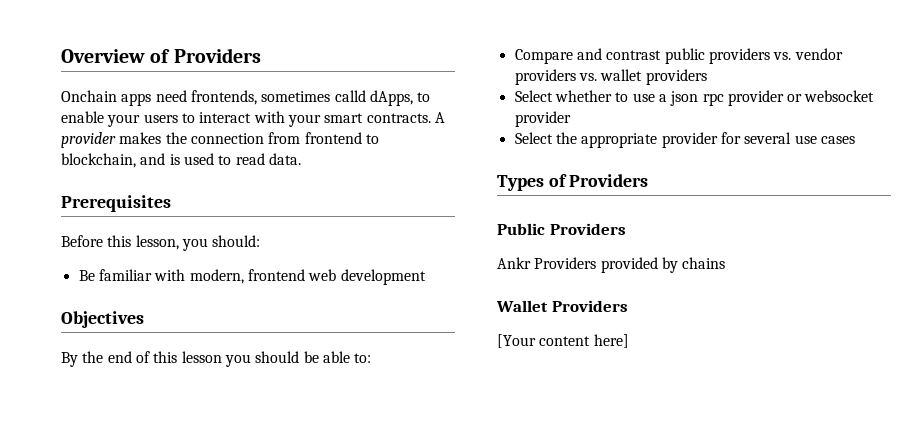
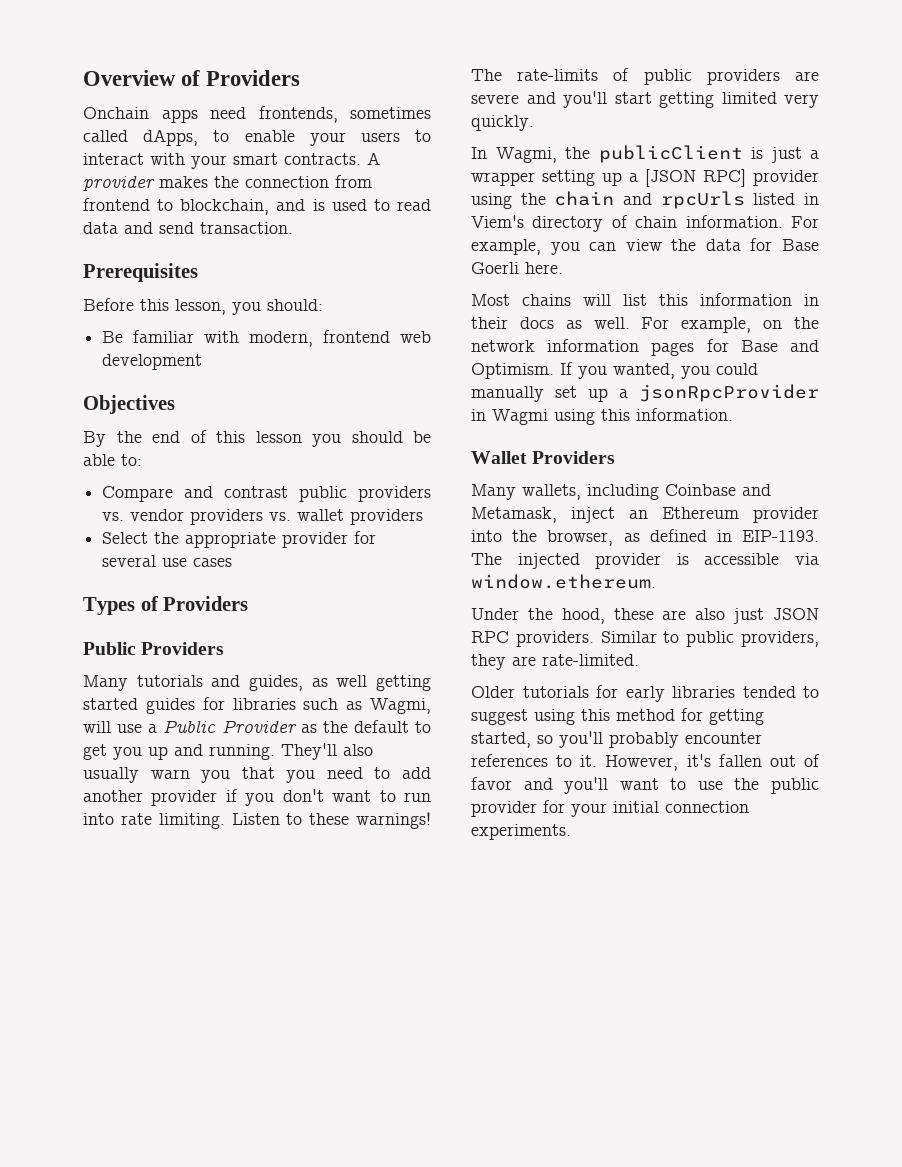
- Onchain apps need frontends, sometimes calld dApps, to enable your users to interact with your smart contracts.
+ Onchain apps need frontends, sometimes called dApps, to enable your users to interact with your smart contracts.
- A provider makes the connection from frontend to blockchain, and is used to read data.
+ A provider makes the connection from frontend to blockchain, and is used to read data and send transaction.
- Select whether to use a json rpc provider or websocket provider
- Ankr Providers provided by chains
+ Many tutorials and guides, as well getting started guides for libraries such as Wagmi, will use a Public Provider as the default to get you up and running. They'll also usually warn you that you need to add another provider if you don't want to run into rate limiting. Listen to these warnings! The rate-limits of public providers are severe and you'll start getting limited very quickly.
+ In Wagmi, the publicClient is just a wrapper setting up a [JSON RPC] provider using the chain and rpcUrls listed in Viem's directory of chain information. For example, you can view the data for Base Goerli here.
+ Most chains will list this information in their docs as well. For example, on the network information pages for Base and Optimism. If you wanted, you could manually set up a jsonRpcProvider in Wagmi using this information.
  Wallet Providers
- [Your content here]
+ Many wallets, including Coinbase and Metamask, inject an Ethereum provider into the browser, as defined in EIP-1193. The injected provider is accessible via window.ethereum.
+ Under the hood, these are also just JSON RPC providers. Similar to public providers, they are rate-limited.
+ Older tutorials for early libraries tended to suggest using this method for getting started, so you'll probably encounter references to it. However, it's fallen out of favor and you'll want to use the public provider for your initial connection experiments.

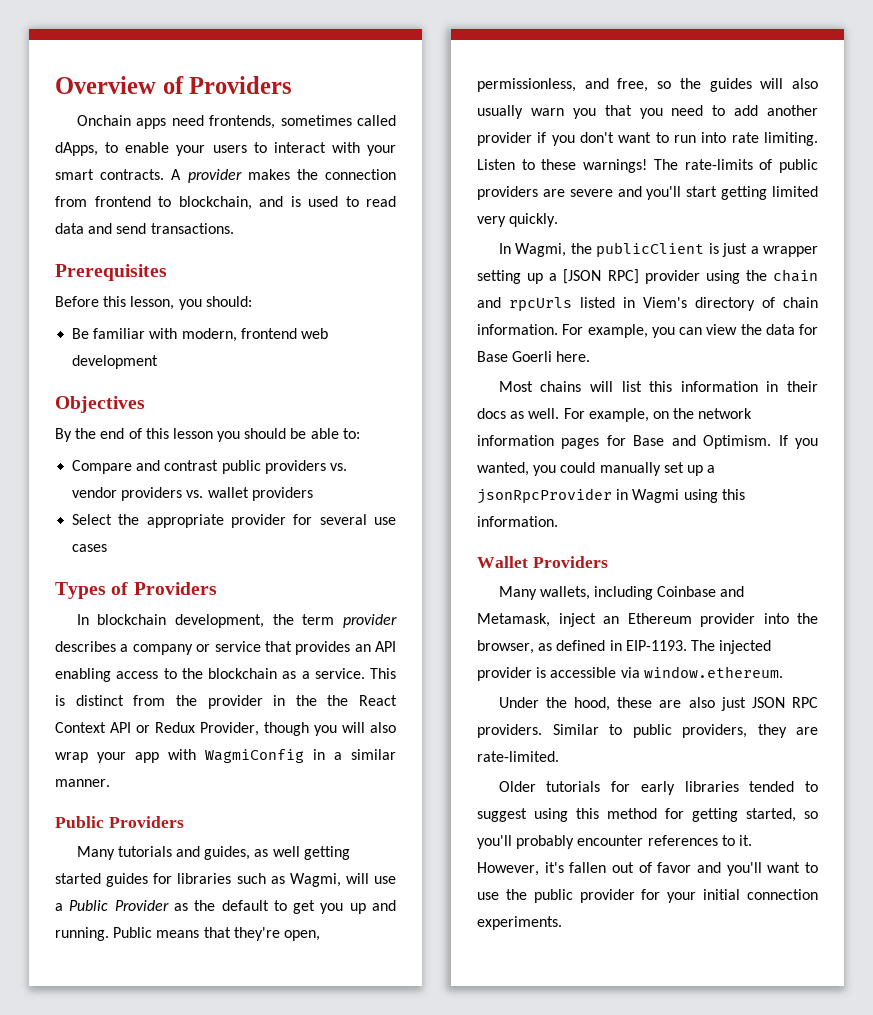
- A provider makes the connection from frontend to blockchain, and is used to read data and send transaction.
+ A provider makes the connection from frontend to blockchain, and is used to read data and send transactions.
+ In blockchain development, the term provider describes a company or service that provides an API enabling access to the blockchain as a service. This is distinct from the provider in the the React Context API or Redux Provider, though you will also wrap your app with WagmiConfig in a similar manner.
- They'll also usually warn you that you need to add another provider if you don't want to run into rate limiting.
+ Public means that they're open, permissionless, and free, so the guides will also usually warn you that you need to add another provider if you don't want to run into rate limiting.

